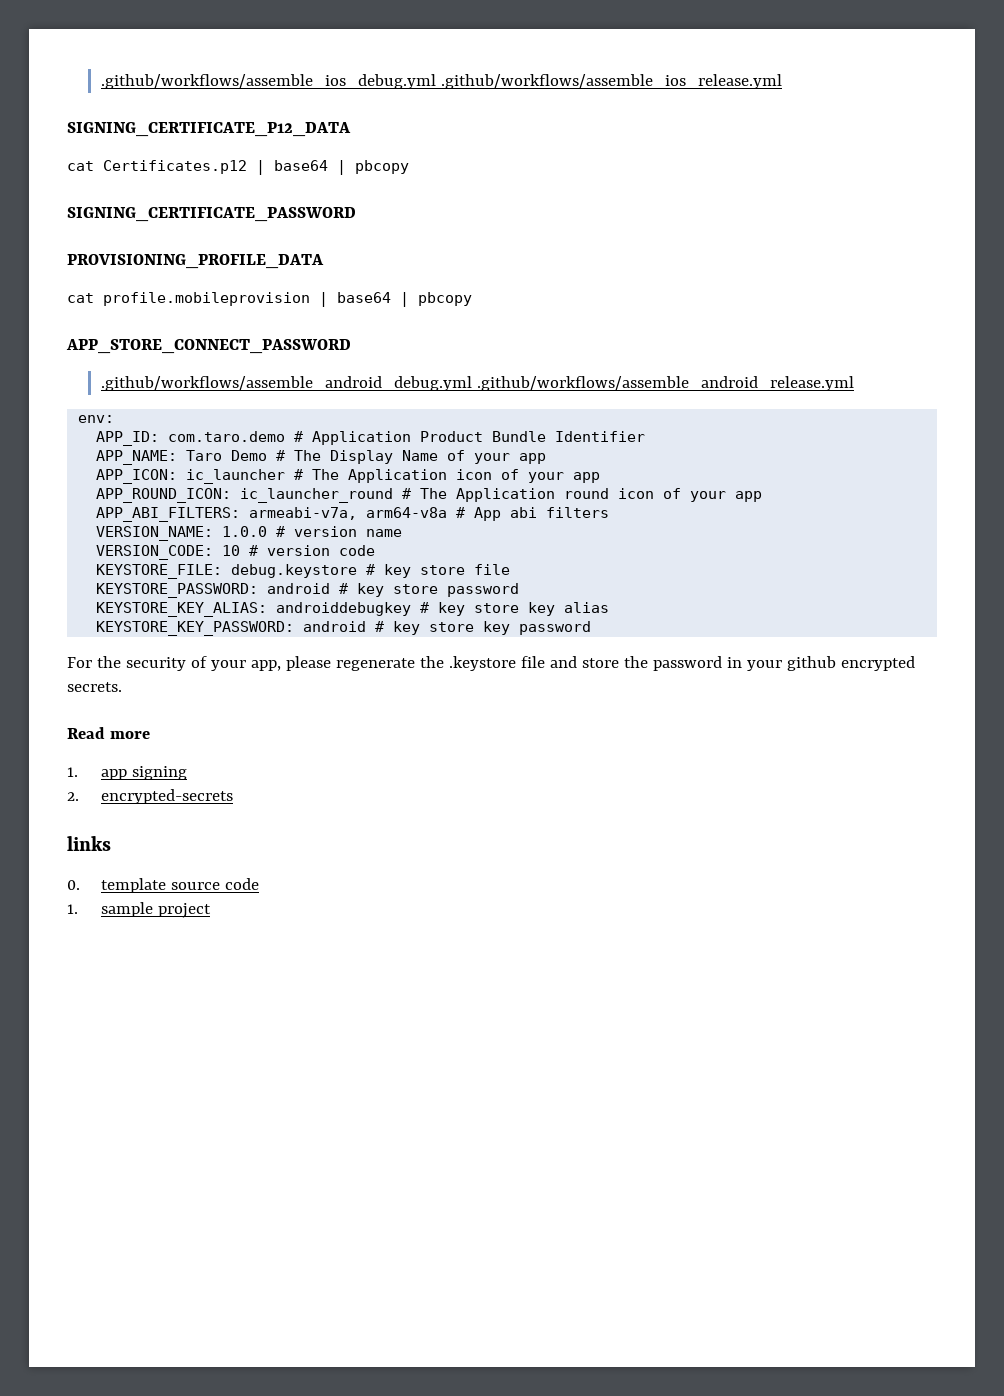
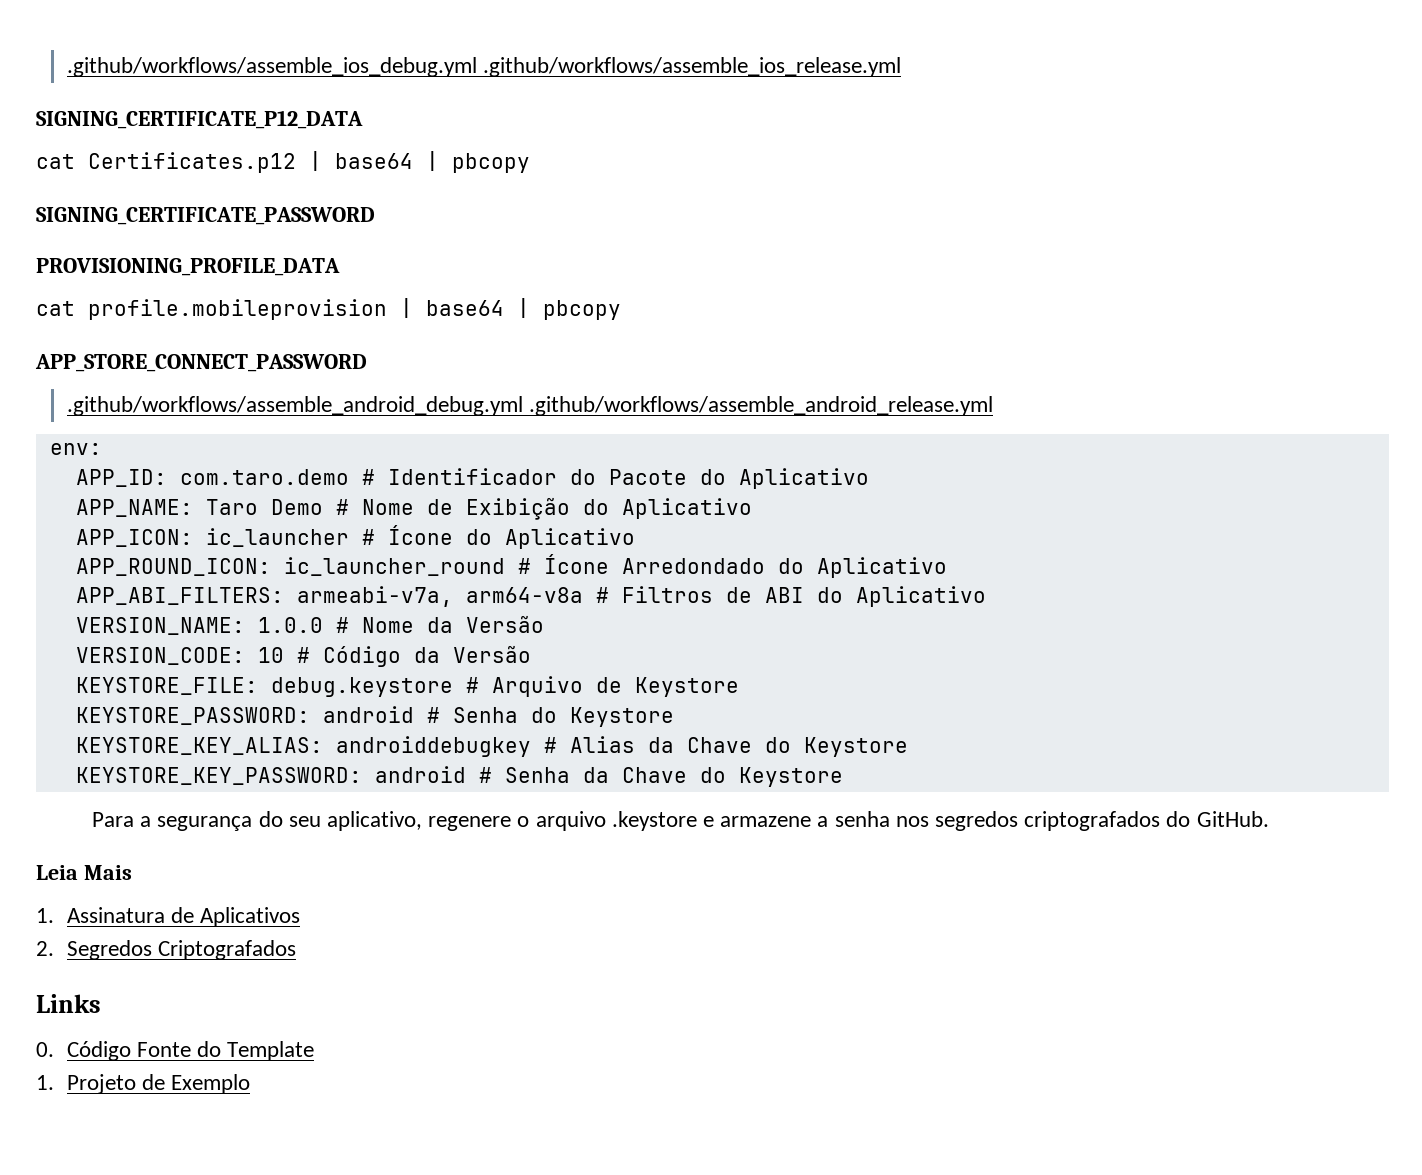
- APP_ID: com.taro.demo # Application Product Bundle Identifier
+ APP_ID: com.taro.demo # Identificador do Pacote do Aplicativo
- APP_NAME: Taro Demo # The Display Name of your app
- APP_ICON: ic_launcher # The Application icon of your app
- APP_ROUND_ICON: ic_launcher_round # The Application round icon of your app
+ APP_NAME: Taro Demo # Nome de Exibição do Aplicativo
+ APP_ICON: ic_launcher # Ícone do Aplicativo
+ APP_ROUND_ICON: ic_launcher_round # Ícone Arredondado do Aplicativo
- APP_ABI_FILTERS: armeabi-v7a, arm64-v8a # App abi filters
+ APP_ABI_FILTERS: armeabi-v7a, arm64-v8a # Filtros de ABI do Aplicativo
- VERSION_NAME: 1.0.0 # version name
+ VERSION_NAME: 1.0.0 # Nome da Versão
- VERSION_CODE: 10 # version code
+ VERSION_CODE: 10 # Código da Versão
- KEYSTORE_FILE: debug.keystore # key store file
+ KEYSTORE_FILE: debug.keystore # Arquivo de Keystore
- KEYSTORE_PASSWORD: android # key store password
+ KEYSTORE_PASSWORD: android # Senha do Keystore
- KEYSTORE_KEY_ALIAS: androiddebugkey # key store key alias
- KEYSTORE_KEY_PASSWORD: android # key store key password
- For the security of your app, please regenerate the .keystore file and store the password in your github encrypted secrets.
- Read more
- 1. app signing
- 2. encrypted-secrets
- links
- 0. template source code
- 1. sample project
+ KEYSTORE_KEY_ALIAS: androiddebugkey # Alias da Chave do Keystore
+ KEYSTORE_KEY_PASSWORD: android # Senha da Chave do Keystore
+ Para a segurança do seu aplicativo, regenere o arquivo .keystore e armazene a senha nos segredos criptografados do GitHub.
+ Leia Mais
+ 1. Assinatura de Aplicativos
+ 2. Segredos Criptografados
+ Links
+ 0. Código Fonte do Template
+ 1. Projeto de Exemplo

